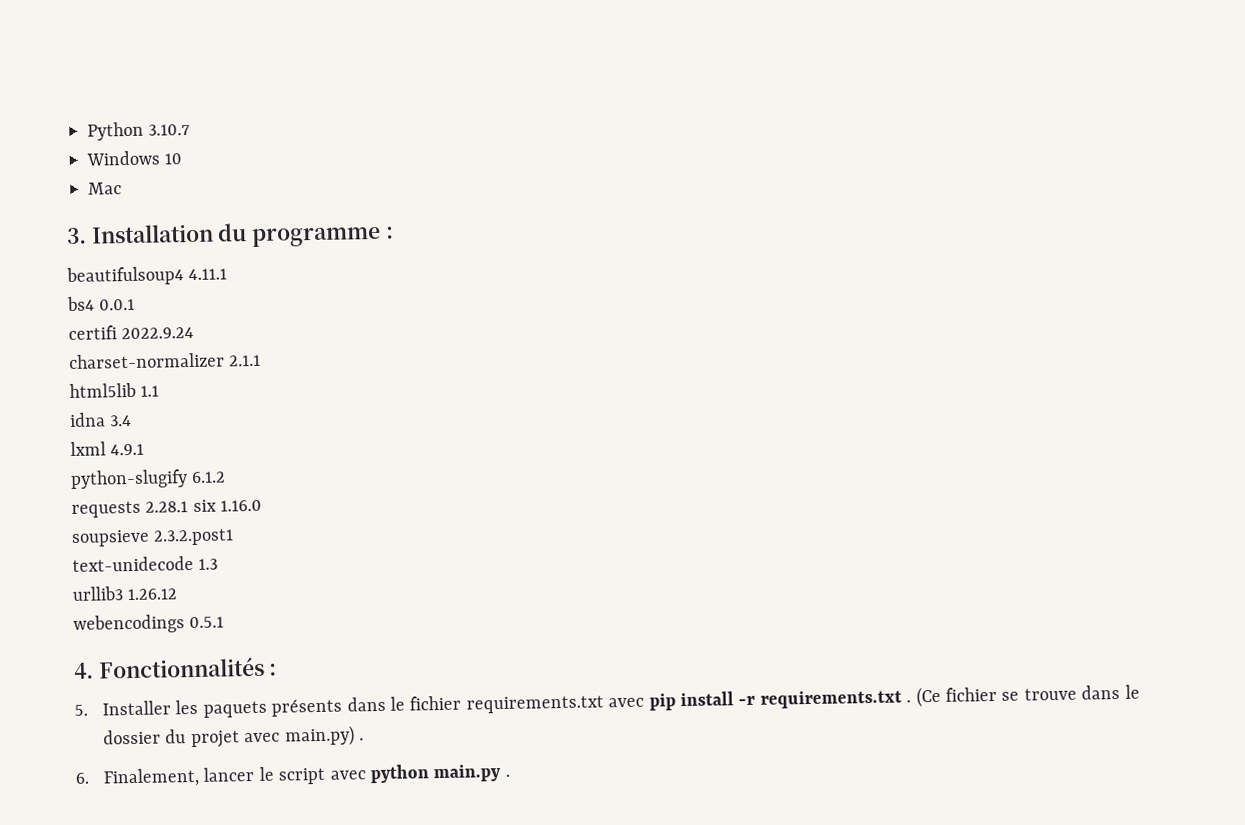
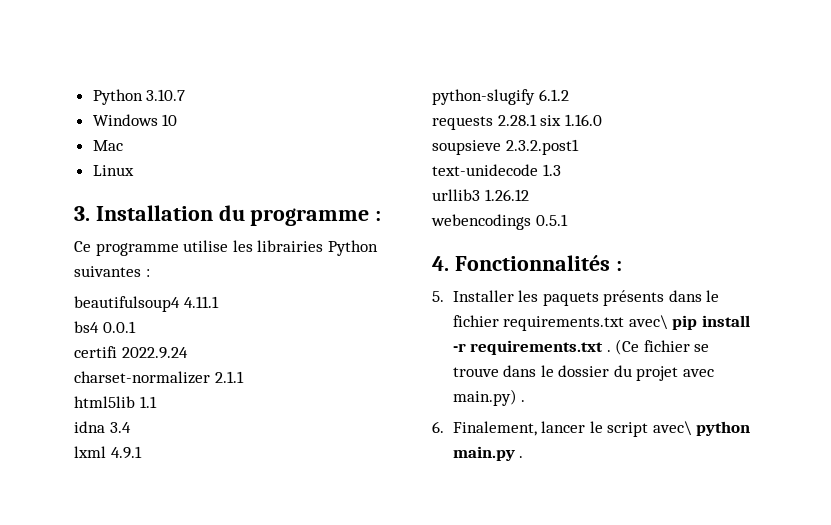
+ Linux
+ Ce programme utilise les librairies Python suivantes :
- 5. Installer les paquets présents dans le fichier requirements.txt avec pip install -r requirements.txt .
+ 5. Installer les paquets présents dans le fichier requirements.txt avec\ pip install -r requirements.txt .
- 6. Finalement, lancer le script avec python main.py .
+ 6. Finalement, lancer le script avec\ python main.py .

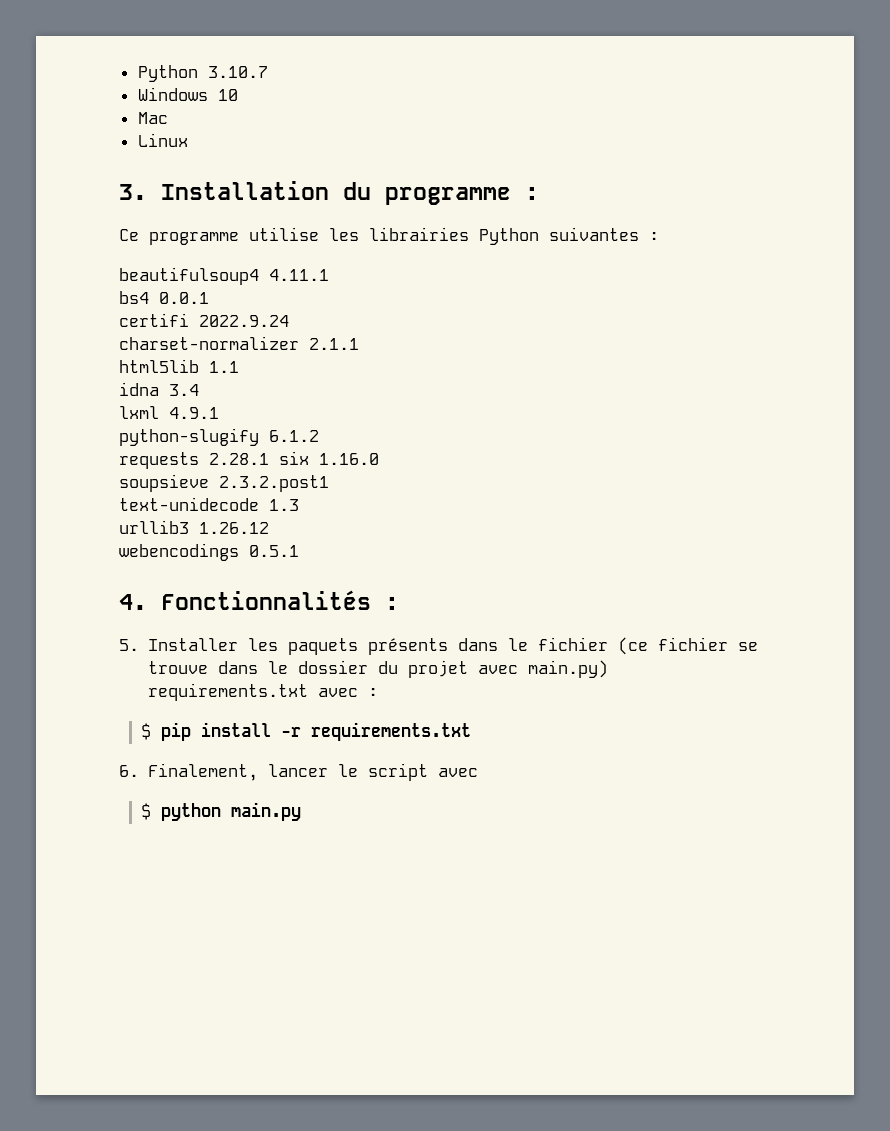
- 5. Installer les paquets présents dans le fichier requirements.txt avec\ pip install -r requirements.txt . (Ce fichier se trouve dans le dossier du projet avec main.py) .
+ 5. Installer les paquets présents dans le fichier (ce fichier se trouve dans le dossier du projet avec main.py) requirements.txt avec :
+ $ pip install -r requirements.txt
- 6. Finalement, lancer le script avec\ python main.py .
+ 6. Finalement, lancer le script avec
+ $ python main.py

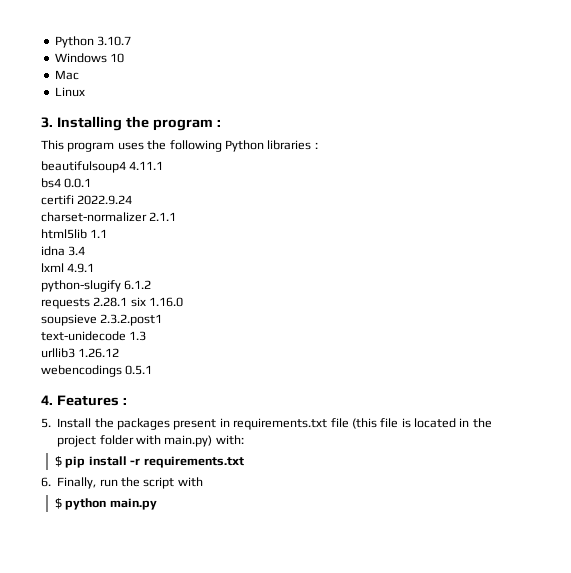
- 3. Installation du programme :
- Ce programme utilise les librairies Python suivantes :
+ 3. Installing the program :
+ This program uses the following Python libraries :
- 4. Fonctionnalités :
+ 4. Features :
- 5. Installer les paquets présents dans le fichier (ce fichier se trouve dans le dossier du projet avec main.py) requirements.txt avec :
+ 5. Install the packages present in requirements.txt file (this file is located in the project folder with main.py) with:
- 6. Finalement, lancer le script avec
+ 6. Finally, run the script with

